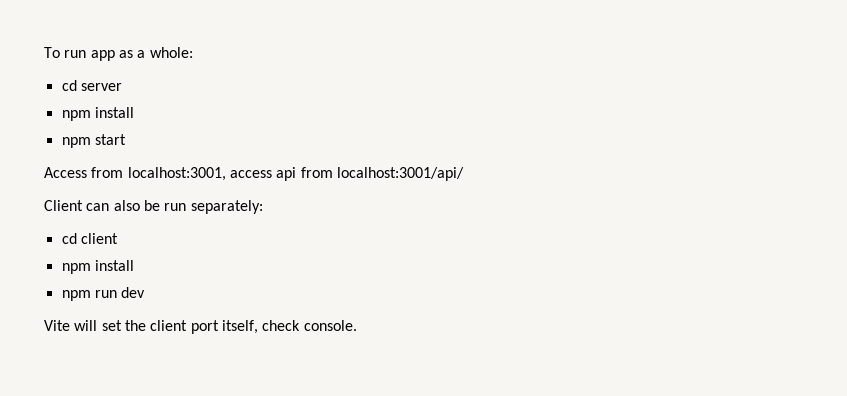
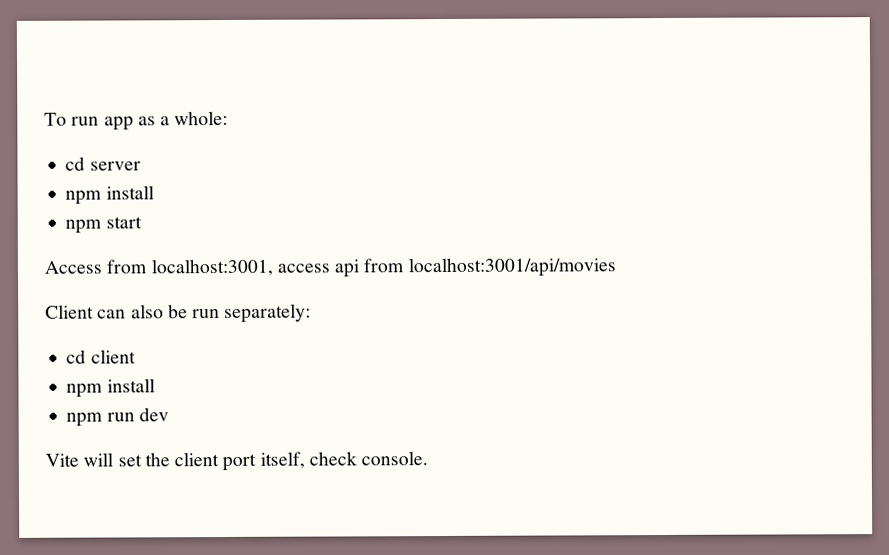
- Access from localhost:3001, access api from localhost:3001/api/
+ Access from localhost:3001, access api from localhost:3001/api/movies

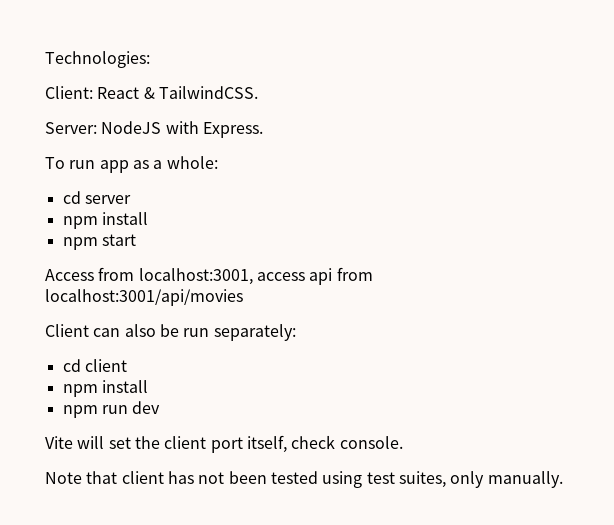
+ Technologies:
+ Client: React & TailwindCSS.
+ Server: NodeJS with Express.
+ Note that client has not been tested using test suites, only manually.

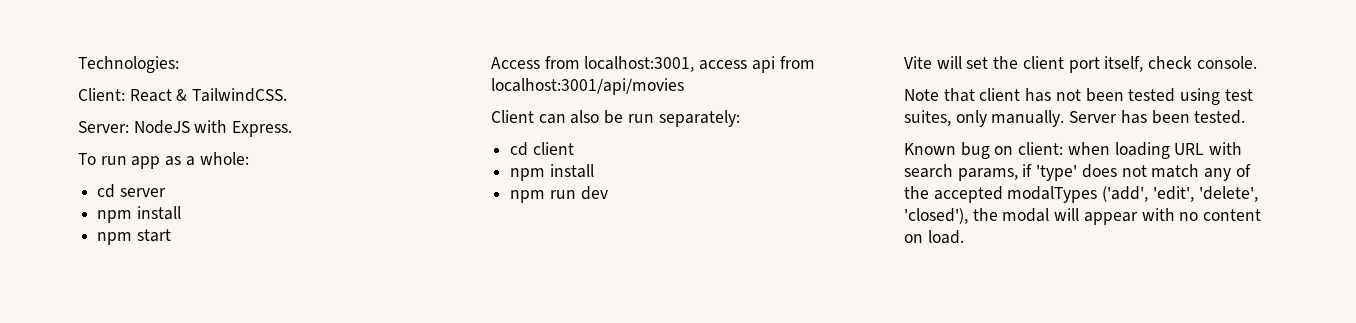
+ Server has been tested.
+ Known bug on client: when loading URL with search params, if 'type' does not match any of the accepted modalTypes ('add', 'edit', 'delete', 'closed'), the modal will appear with no content on load.

